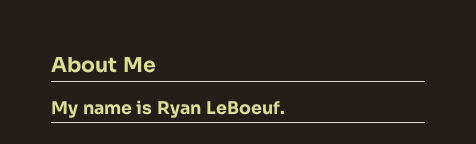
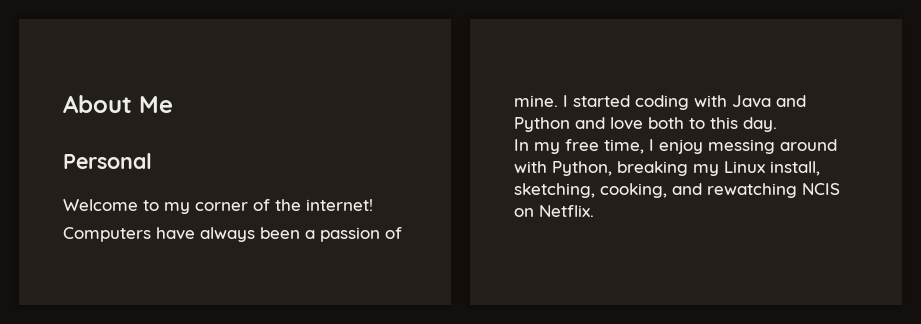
- My name is Ryan LeBoeuf.
+ Personal
+ Welcome to my corner of the internet!
+ Computers have always been a passion of mine. I started coding with Java and Python and love both to this day.
+ In my free time, I enjoy messing around with Python, breaking my Linux install, sketching, cooking, and rewatching NCIS on Netflix.

